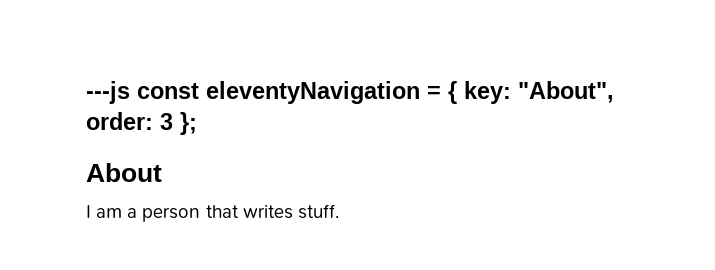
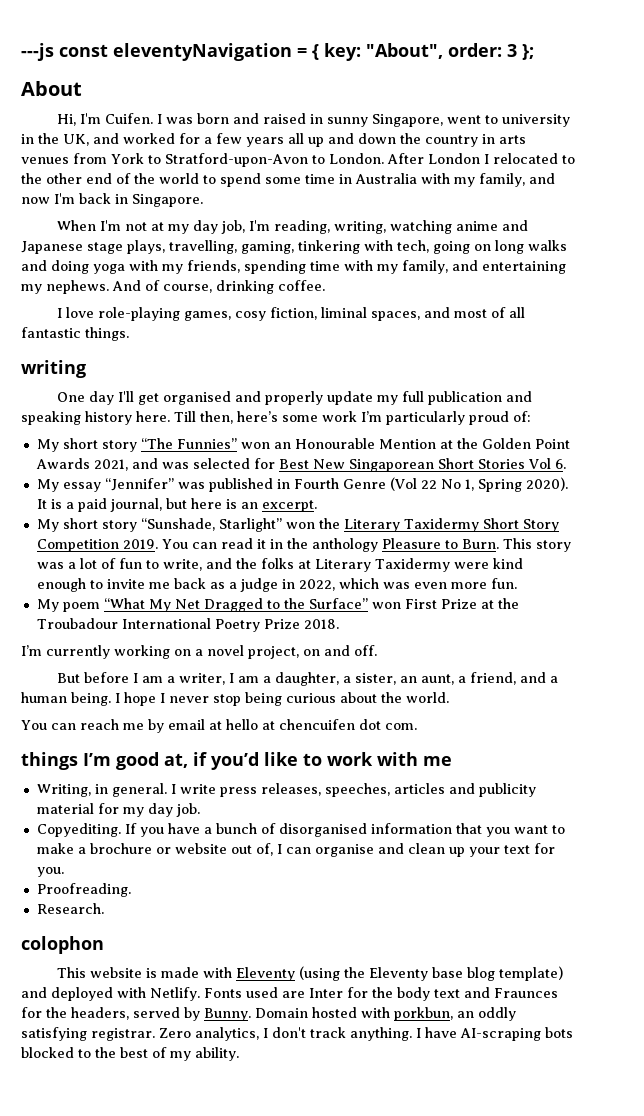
- I am a person that writes stuff.
+ Hi, I'm Cuifen. I was born and raised in sunny Singapore, went to university in the UK, and worked for a few years all up and down the country in arts venues from York to Stratford-upon-Avon to London. After London I relocated to the other end of the world to spend some time in Australia with my family, and now I'm back in Singapore.
+ When I'm not at my day job, I'm reading, writing, watching anime and Japanese stage plays, travelling, gaming, tinkering with tech, going on long walks and doing yoga with my friends, spending time with my family, and entertaining my nephews. And of course, drinking coffee.
+ I love role-playing games, cosy fiction, liminal spaces, and most of all fantastic things.
+ writing
+ One day I'll get organised and properly update my full publication and speaking history here. Till then, here’s some work I’m particularly proud of:
+ My short story “The Funnies” won an Honourable Mention at the Golden Point Awards 2021, and was selected for Best New Singaporean Short Stories Vol 6.
+ My essay “Jennifer” was published in Fourth Genre (Vol 22 No 1, Spring 2020). It is a paid journal, but here is an excerpt.
+ My short story “Sunshade, Starlight” won the Literary Taxidermy Short Story Competition 2019. You can read it in the anthology Pleasure to Burn. This story was a lot of fun to write, and the folks at Literary Taxidermy were kind enough to invite me back as a judge in 2022, which was even more fun.
+ My poem “What My Net Dragged to the Surface” won First Prize at the Troubadour International Poetry Prize 2018.
+ I’m currently working on a novel project, on and off.
+ But before I am a writer, I am a daughter, a sister, an aunt, a friend, and a human being. I hope I never stop being curious about the world.
+ You can reach me by email at hello at chencuifen dot com.
+ things I’m good at, if you’d like to work with me
+ Writing, in general. I write press releases, speeches, articles and publicity material for my day job.
+ Copyediting. If you have a bunch of disorganised information that you want to make a brochure or website out of, I can organise and clean up your text for you.
+ Proofreading.
+ Research.
+ colophon
+ This website is made with Eleventy (using the Eleventy base blog template) and deployed with Netlify. Fonts used are Inter for the body text and Fraunces for the headers, served by Bunny. Domain hosted with porkbun, an oddly satisfying registrar. Zero analytics, I don't track anything. I have AI-scraping bots blocked to the best of my ability.

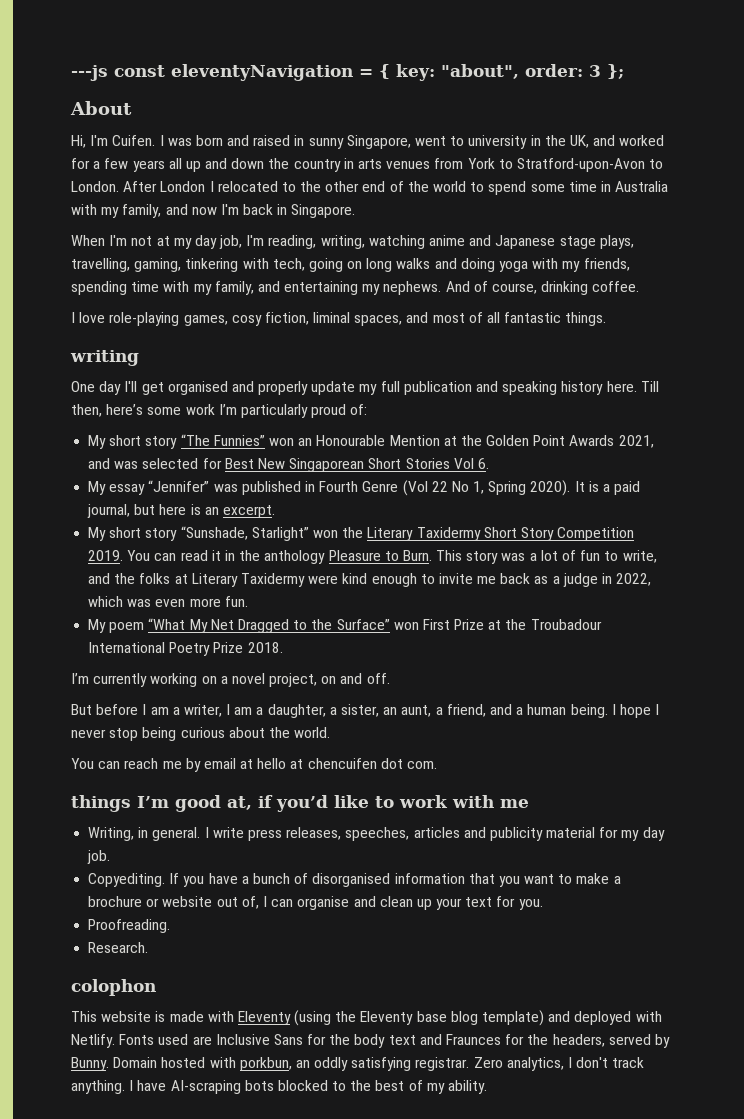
- ---js const eleventyNavigation = { key: "About", order: 3 };
+ ---js const eleventyNavigation = { key: "about", order: 3 };
- Fonts used are Inter for the body text and Fraunces for the headers, served by Bunny.
+ Fonts used are Inclusive Sans for the body text and Fraunces for the headers, served by Bunny.

